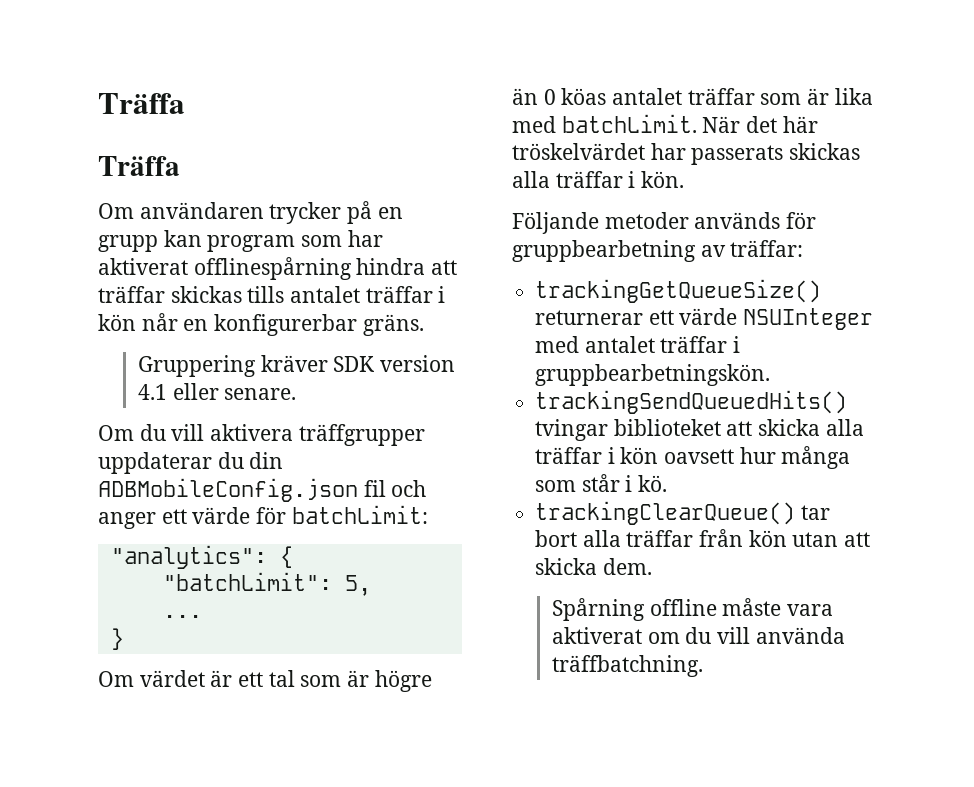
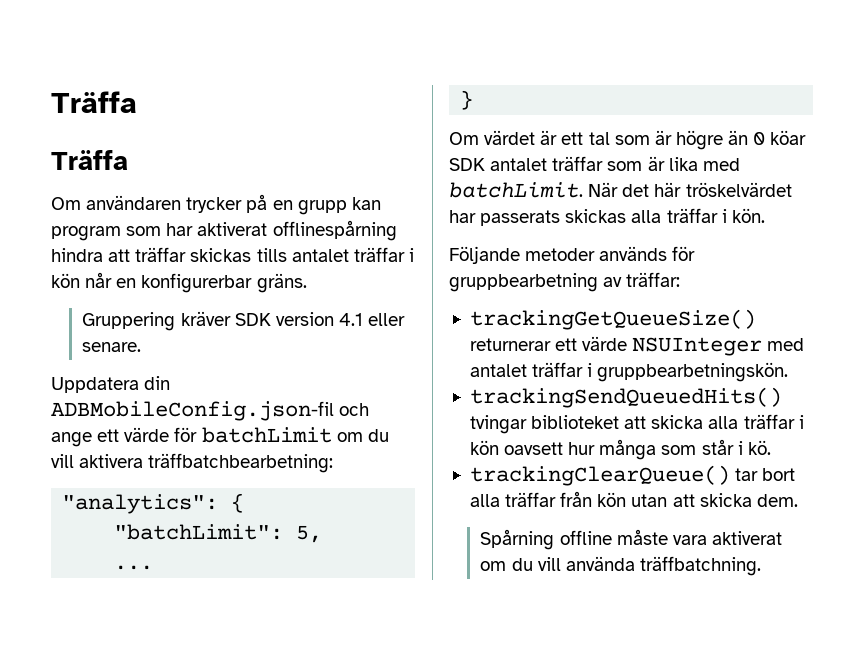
- Om du vill aktivera träffgrupper uppdaterar du din ADBMobileConfig.json fil och anger ett värde för batchLimit:
+ Uppdatera din ADBMobileConfig.json-fil och ange ett värde för batchLimit om du vill aktivera träffbatchbearbetning:
- Om värdet är ett tal som är högre än 0 köas antalet träffar som är lika med batchLimit.
+ Om värdet är ett tal som är högre än 0 köar SDK antalet träffar som är lika med batchLimit.

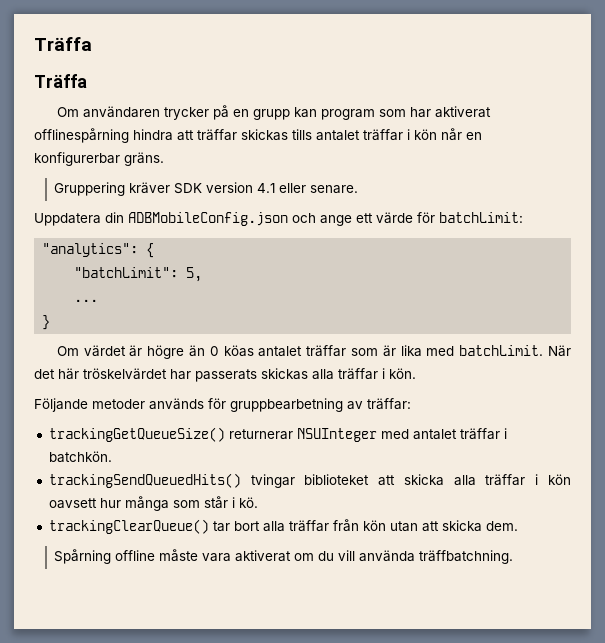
- Uppdatera din ADBMobileConfig.json-fil och ange ett värde för batchLimit om du vill aktivera träffbatchbearbetning:
+ Uppdatera din ADBMobileConfig.json och ange ett värde för batchLimit:
- Om värdet är ett tal som är högre än 0 köar SDK antalet träffar som är lika med batchLimit.
+ Om värdet är högre än 0 köas antalet träffar som är lika med batchLimit.
- trackingGetQueueSize() returnerar ett värde NSUInteger med antalet träffar i gruppbearbetningskön.
+ trackingGetQueueSize() returnerar NSUInteger med antalet träffar i batchkön.

